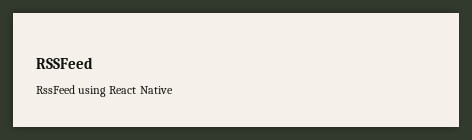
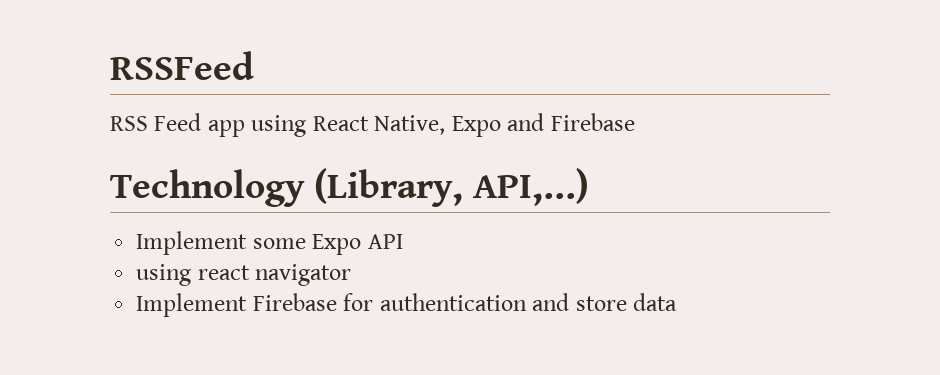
- RssFeed using React Native
+ RSS Feed app using React Native, Expo and Firebase
+ Technology (Library, API,...)
+ Implement some Expo API
+ using react navigator
+ Implement Firebase for authentication and store data

